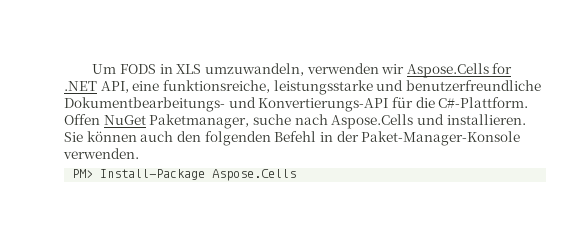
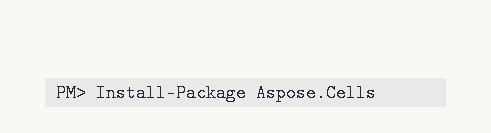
- Um FODS in XLS umzuwandeln, verwenden wir Aspose.Cells for .NET API, eine funktionsreiche, leistungsstarke und benutzerfreundliche Dokumentbearbeitungs- und Konvertierungs-API für die C#-Plattform. Offen NuGet Paketmanager, suche nach Aspose.Cells und installieren. Sie können auch den folgenden Befehl in der Paket-Manager-Konsole verwenden.

